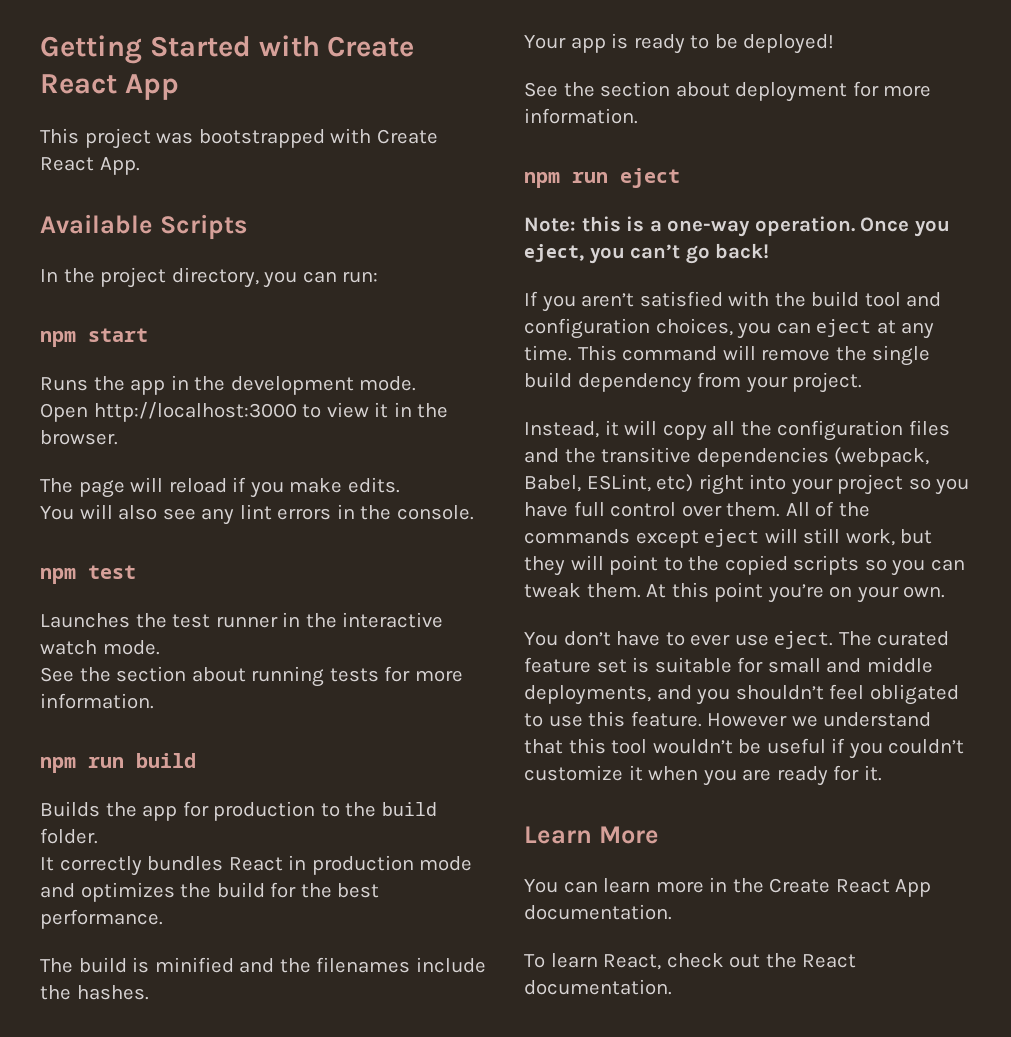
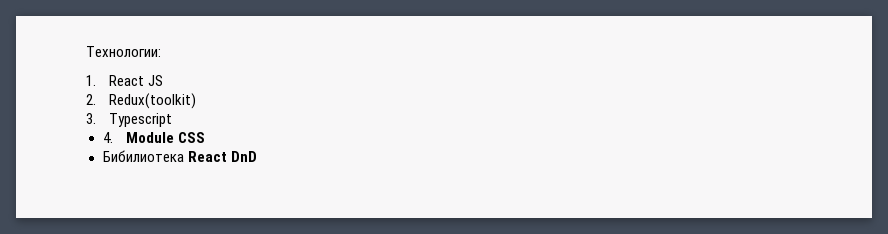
- Getting Started with Create React App
- This project was bootstrapped with Create React App.
- Available Scripts
- In the project directory, you can run:
- npm start
- Runs the app in the development mode.
- Open http://localhost:3000 to view it in the browser.
- The page will reload if you make edits.
- You will also see any lint errors in the console.
- npm test
- Launches the test runner in the interactive watch mode.
- See the section about running tests for more information.
- npm run build
- Builds the app for production to the build folder.
- It correctly bundles React in production mode and optimizes the build for the best performance.
- The build is minified and the filenames include the hashes.
- Your app is ready to be deployed!
- See the section about deployment for more information.
- npm run eject
- Note: this is a one-way operation. Once you eject, you can’t go back!
- If you aren’t satisfied with the build tool and configuration choices, you can eject at any time. This command will remove the single build dependency from your project.
- Instead, it will copy all the configuration files and the transitive dependencies (webpack, Babel, ESLint, etc) right into your project so you have full control over them. All of the commands except eject will still work, but they will point to the copied scripts so you can tweak them. At this point you’re on your own.
- You don’t have to ever use eject. The curated feature set is suitable for small and middle deployments, and you shouldn’t feel obligated to use this feature. However we understand that this tool wouldn’t be useful if you couldn’t customize it when you are ready for it.
- Learn More
- You can learn more in the Create React App documentation.
- To learn React, check out the React documentation.
+ Технологии:
+ 1. React JS
+ 2. Redux(toolkit)
+ 3. Typescript
+ 4. Module CSS
+ Бибилиотека React DnD

